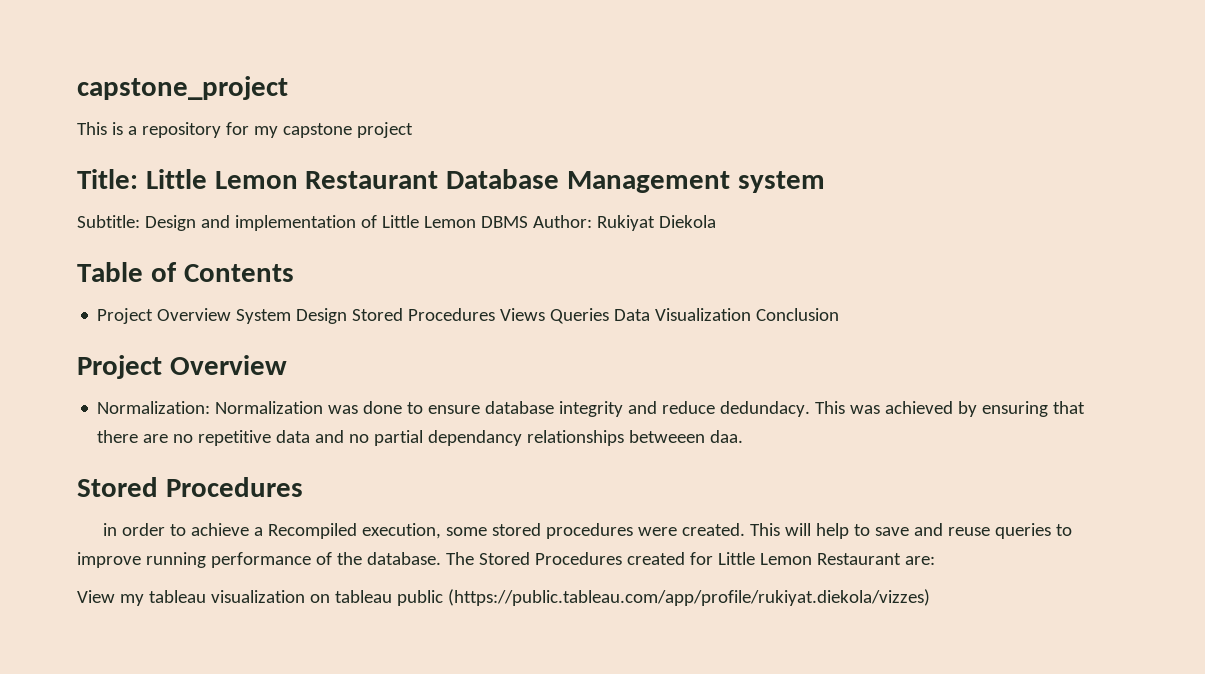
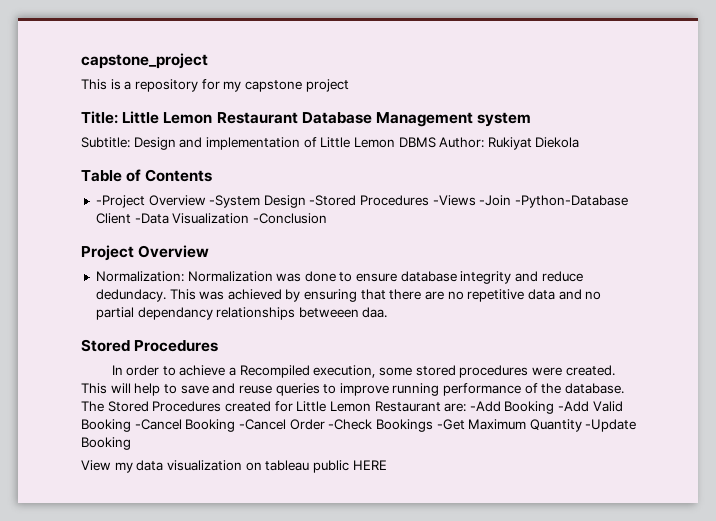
- Project Overview System Design Stored Procedures Views Queries Data Visualization Conclusion
+ -Project Overview -System Design -Stored Procedures -Views -Join -Python-Database Client -Data Visualization -Conclusion
- in order to achieve a Recompiled execution, some stored procedures were created.
+ In order to achieve a Recompiled execution, some stored procedures were created.
- The Stored Procedures created for Little Lemon Restaurant are:
+ The Stored Procedures created for Little Lemon Restaurant are: -Add Booking -Add Valid Booking -Cancel Booking -Cancel Order -Check Bookings -Get Maximum Quantity -Update Booking
- View my tableau visualization on tableau public (https://public.tableau.com/app/profile/rukiyat.diekola/vizzes)
+ View my data visualization on tableau public HERE

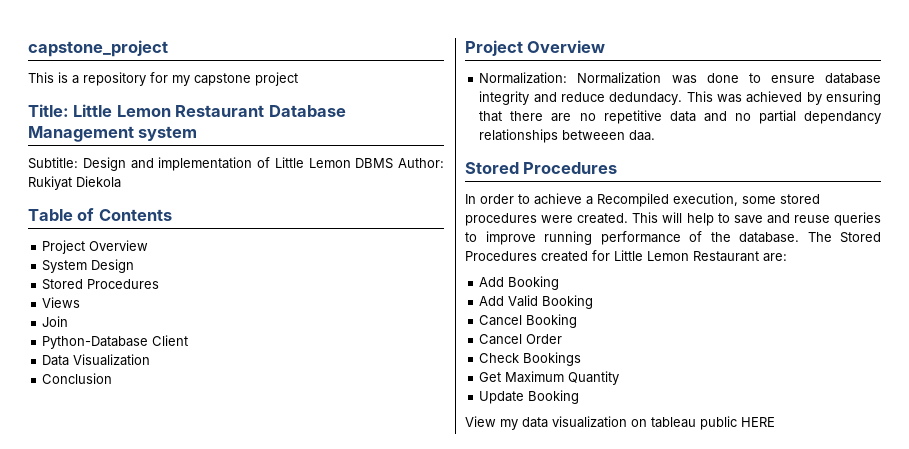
  Table of Contents
- -Project Overview -System Design -Stored Procedures -Views -Join -Python-Database Client -Data Visualization -Conclusion
+ Project Overview
+ System Design
+ Stored Procedures
+ Views
+ Join
+ Python-Database Client
+ Data Visualization
+ Conclusion
- The Stored Procedures created for Little Lemon Restaurant are: -Add Booking -Add Valid Booking -Cancel Booking -Cancel Order -Check Bookings -Get Maximum Quantity -Update Booking
+ The Stored Procedures created for Little Lemon Restaurant are:
+ Add Booking
+ Add Valid Booking
+ Cancel Booking
+ Cancel Order
+ Check Bookings
+ Get Maximum Quantity
+ Update Booking

